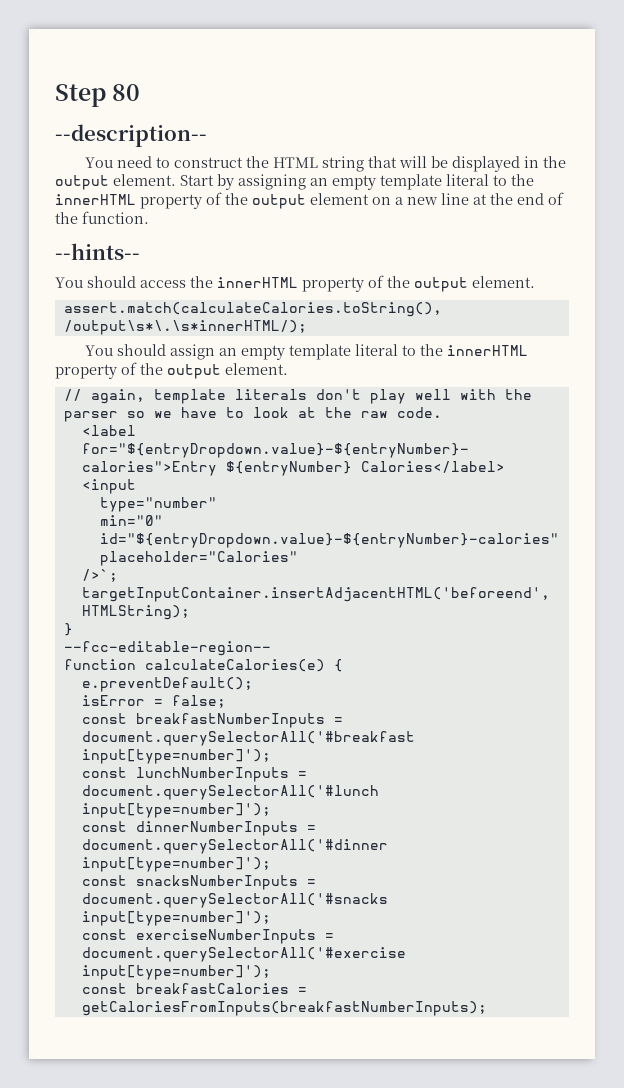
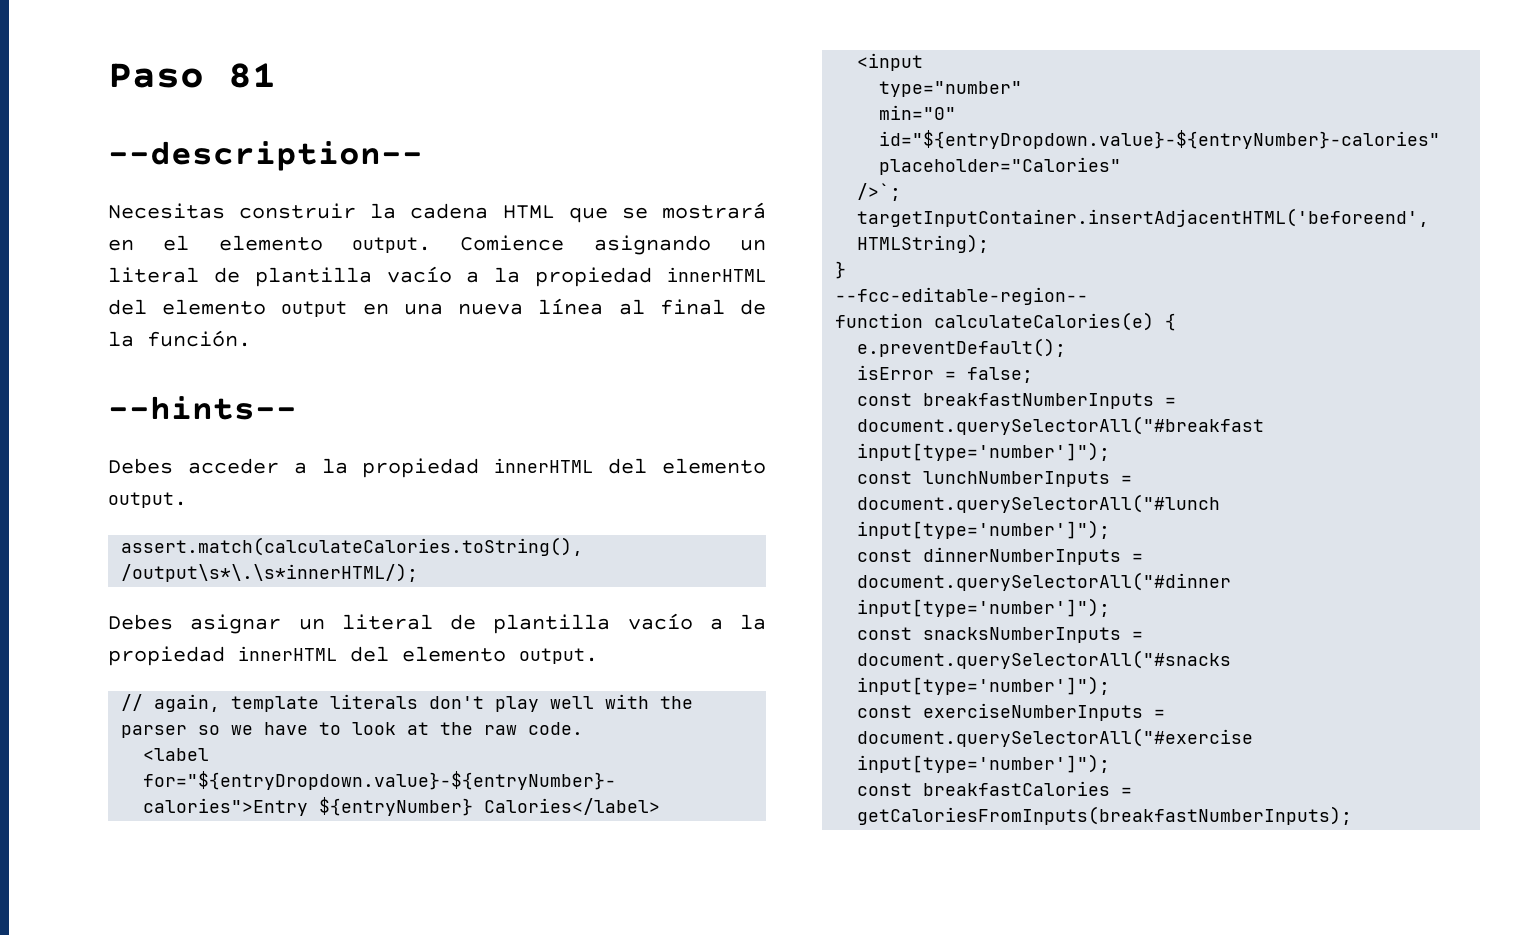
- Step 80
+ Paso 81
- You need to construct the HTML string that will be displayed in the output element. Start by assigning an empty template literal to the innerHTML property of the output element on a new line at the end of the function.
+ Necesitas construir la cadena HTML que se mostrará en el elemento output. Comience asignando un literal de plantilla vacío a la propiedad innerHTML del elemento output en una nueva línea al final de la función.
  --hints--
- You should access the innerHTML property of the output element.
+ Debes acceder a la propiedad innerHTML del elemento output.
  assert.match(calculateCalories.toString(), /output\s*\.\s*innerHTML/);
- You should assign an empty template literal to the innerHTML property of the output element.
+ Debes asignar un literal de plantilla vacío a la propiedad innerHTML del elemento output.
- const breakfastNumberInputs = document.querySelectorAll('#breakfast input[type=number]');
+ const breakfastNumberInputs = document.querySelectorAll("#breakfast input[type='number']");
- const lunchNumberInputs = document.querySelectorAll('#lunch input[type=number]');
+ const lunchNumberInputs = document.querySelectorAll("#lunch input[type='number']");
- const dinnerNumberInputs = document.querySelectorAll('#dinner input[type=number]');
+ const dinnerNumberInputs = document.querySelectorAll("#dinner input[type='number']");
- const snacksNumberInputs = document.querySelectorAll('#snacks input[type=number]');
+ const snacksNumberInputs = document.querySelectorAll("#snacks input[type='number']");
- const exerciseNumberInputs = document.querySelectorAll('#exercise input[type=number]');
+ const exerciseNumberInputs = document.querySelectorAll("#exercise input[type='number']");

